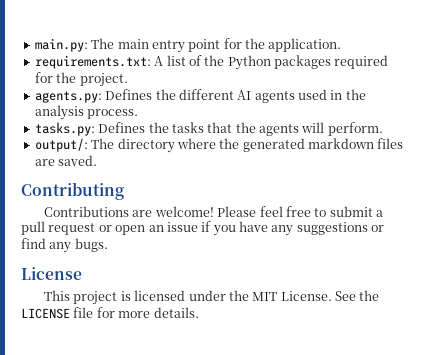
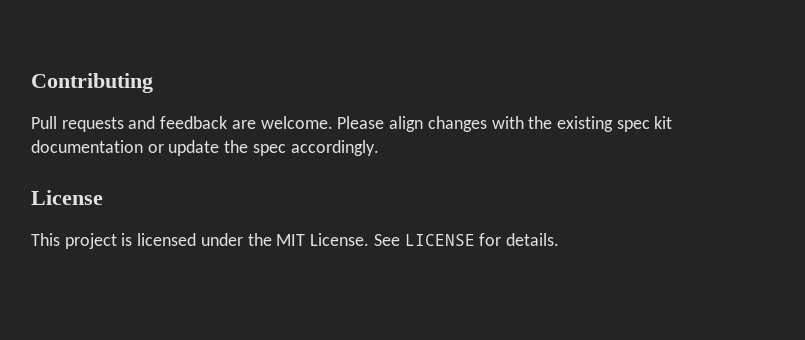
- main.py: The main entry point for the application.
- requirements.txt: A list of the Python packages required for the project.
- agents.py: Defines the different AI agents used in the analysis process.
- tasks.py: Defines the tasks that the agents will perform.
- output/: The directory where the generated markdown files are saved.
  Contributing
- Contributions are welcome! Please feel free to submit a pull request or open an issue if you have any suggestions or find any bugs.
+ Pull requests and feedback are welcome. Please align changes with the existing spec kit documentation or update the spec accordingly.
- See the LICENSE file for more details.
+ See LICENSE for details.

